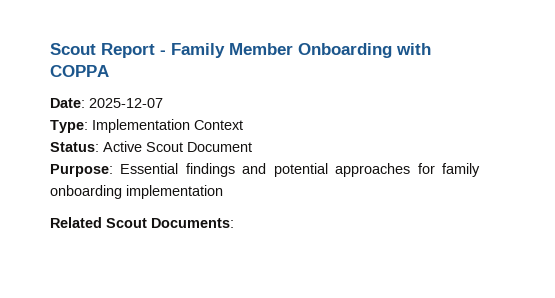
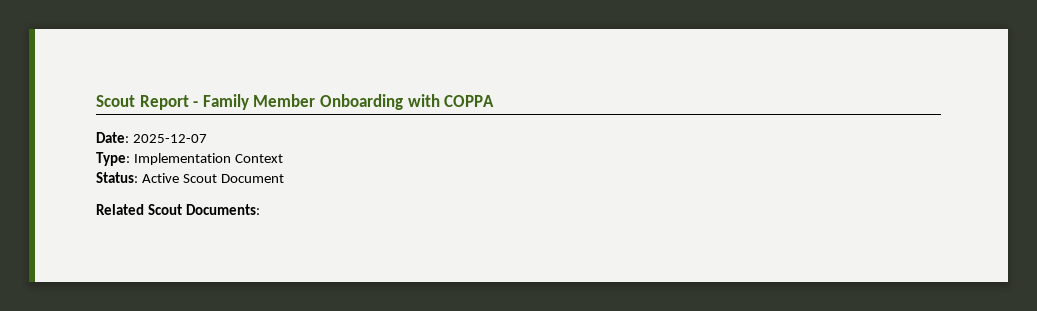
- Purpose: Essential findings and potential approaches for family onboarding implementation

